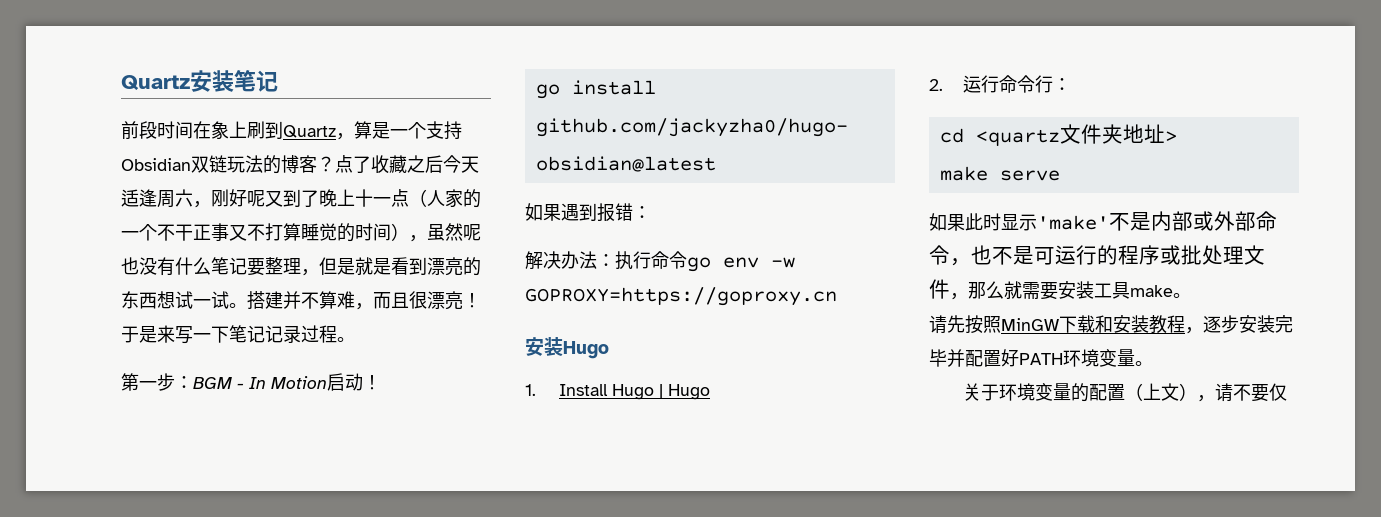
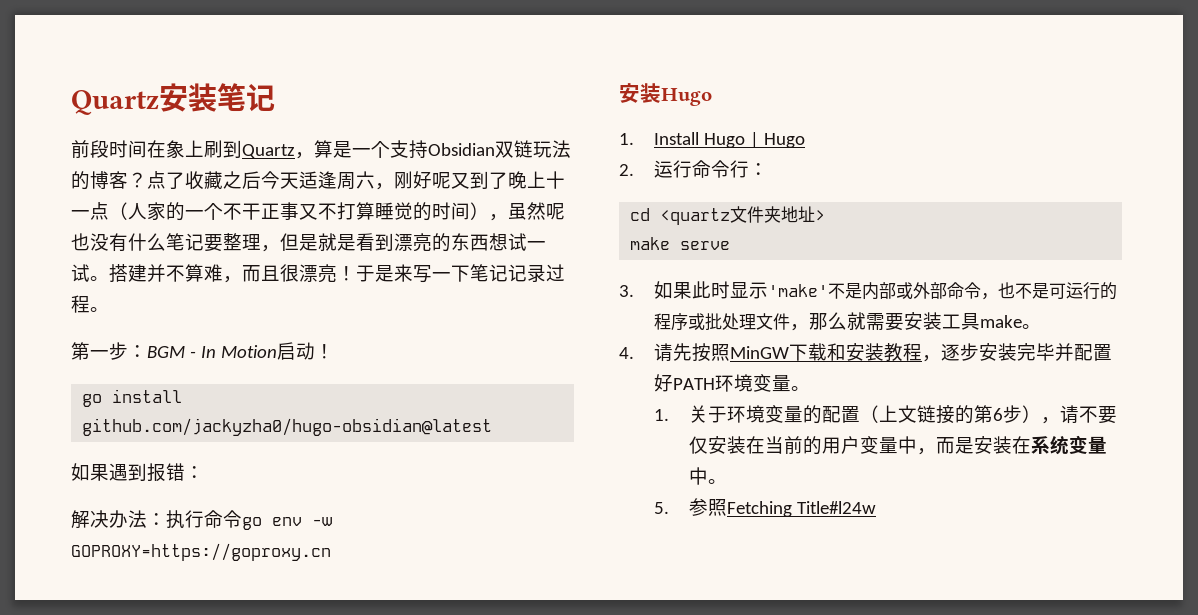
- 如果此时显示'make'不是内部或外部命令，也不是可运行的程序或批处理文件，那么就需要安装工具make。
+ 3.如果此时显示'make'不是内部或外部命令，也不是可运行的程序或批处理文件，那么就需要安装工具make。
- 请先按照MinGW下载和安装教程，逐步安装完毕并配置好PATH环境变量。
+ 4.请先按照MinGW下载和安装教程，逐步安装完毕并配置好PATH环境变量。
- 关于环境变量的配置（上文），请不要仅
+ 1.关于环境变量的配置（上文链接的第6步），请不要仅安装在当前的用户变量中，而是安装在系统变量中。
+ 5.参照Fetching Title#l24w

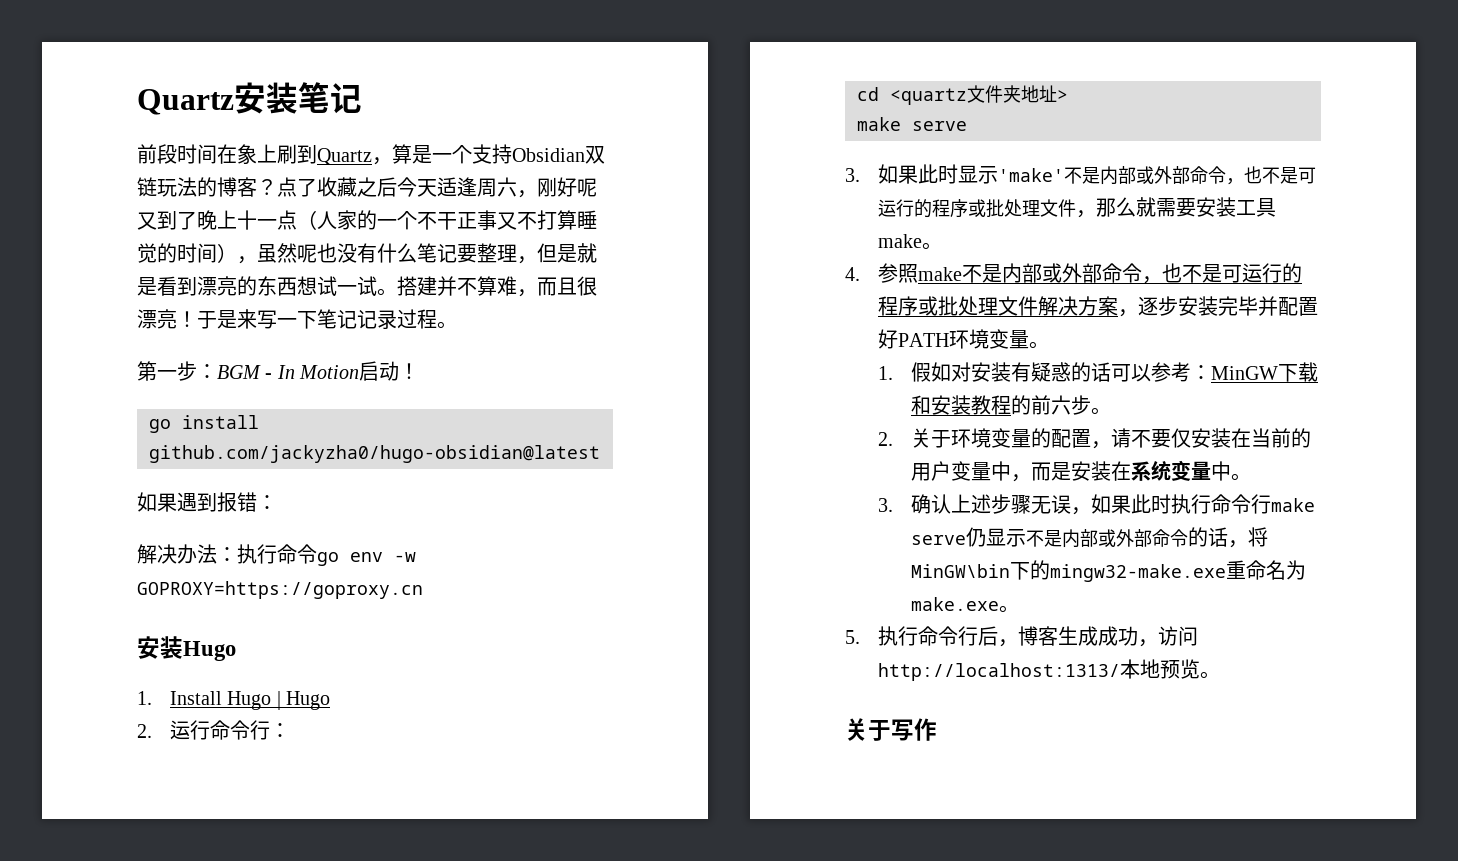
- 4.请先按照MinGW下载和安装教程，逐步安装完毕并配置好PATH环境变量。
+ 4.参照make不是内部或外部命令，也不是可运行的程序或批处理文件解决方案，逐步安装完毕并配置好PATH环境变量。
- 1.关于环境变量的配置（上文链接的第6步），请不要仅安装在当前的用户变量中，而是安装在系统变量中。
+ 1.假如对安装有疑惑的话可以参考：MinGW下载和安装教程的前六步。
+ 2.关于环境变量的配置，请不要仅安装在当前的用户变量中，而是安装在系统变量中。
- 5.参照Fetching Title#l24w
+ 3.确认上述步骤无误，如果此时执行命令行make serve仍显示不是内部或外部命令的话，将MinGW\bin下的mingw32-make.exe重命名为make.exe。
+ 5.执行命令行后，博客生成成功，访问http://localhost:1313/本地预览。
+ 关于写作

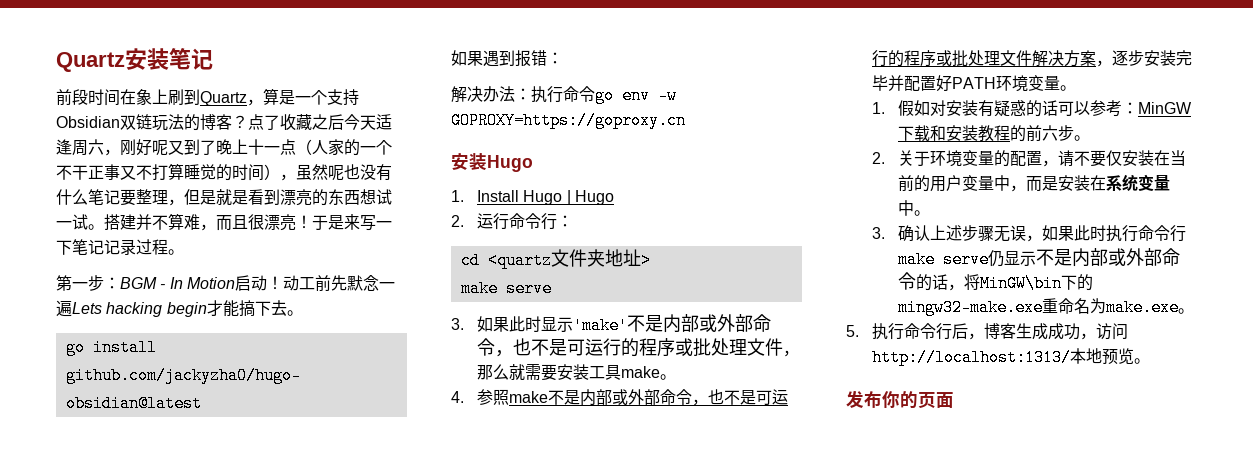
+ 动工前先默念一遍Lets hacking begin才能搞下去。
- 关于写作
+ 发布你的页面

